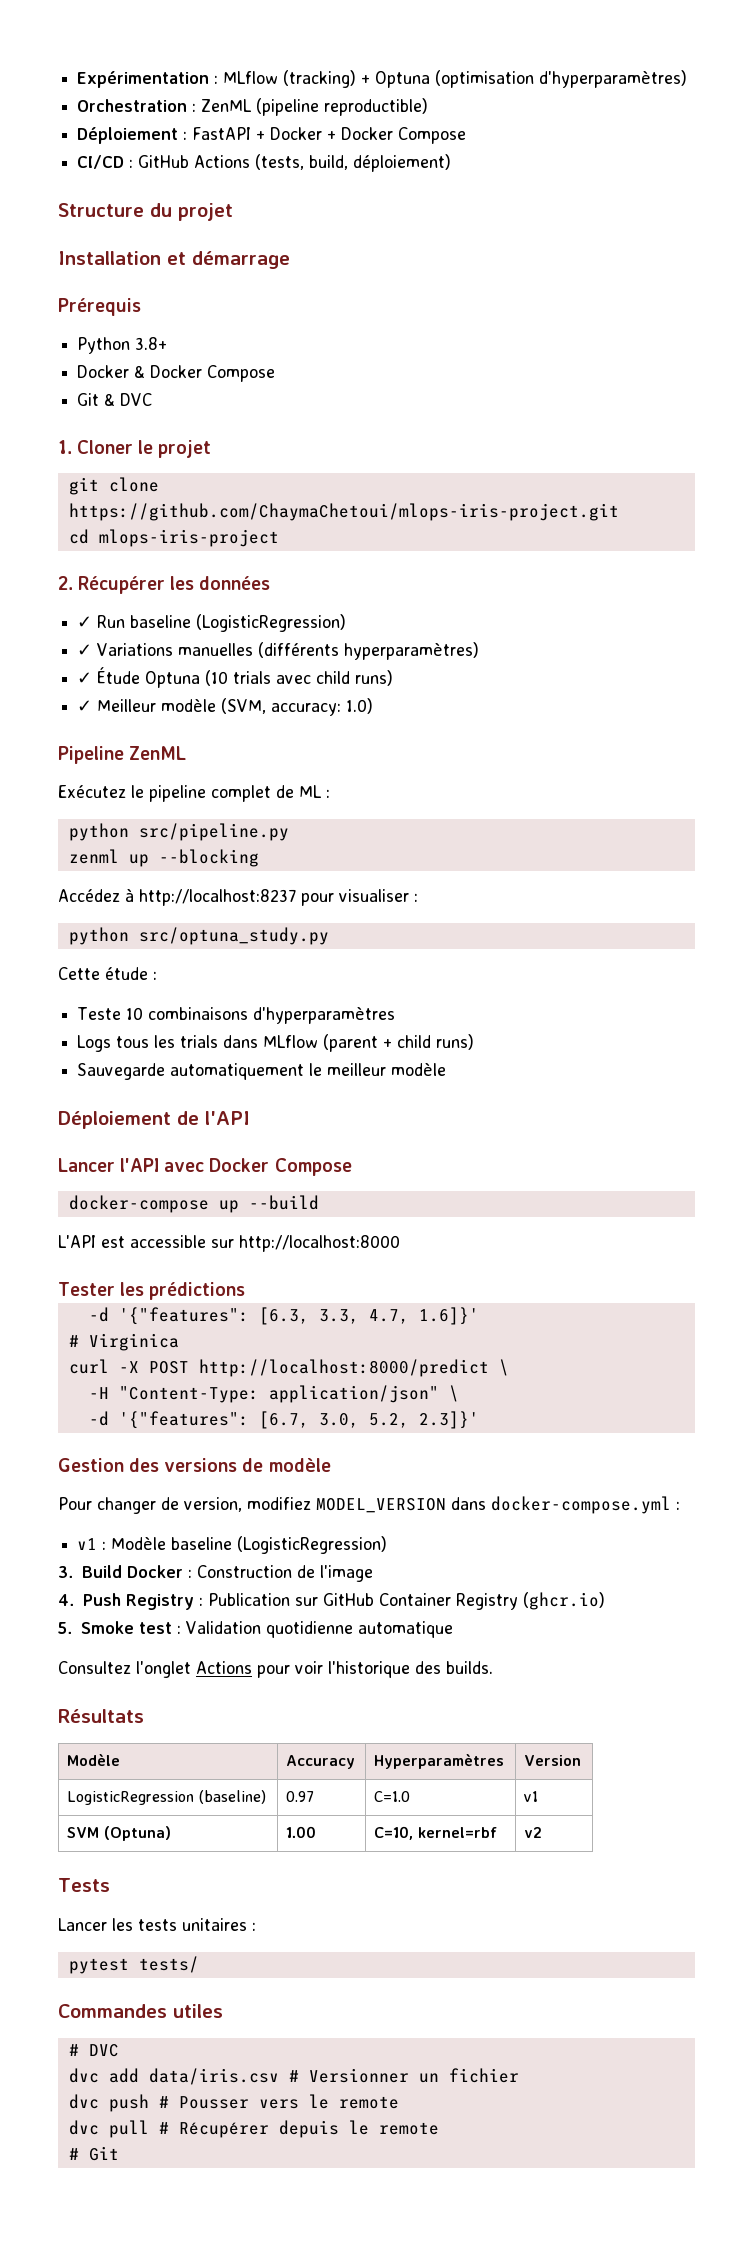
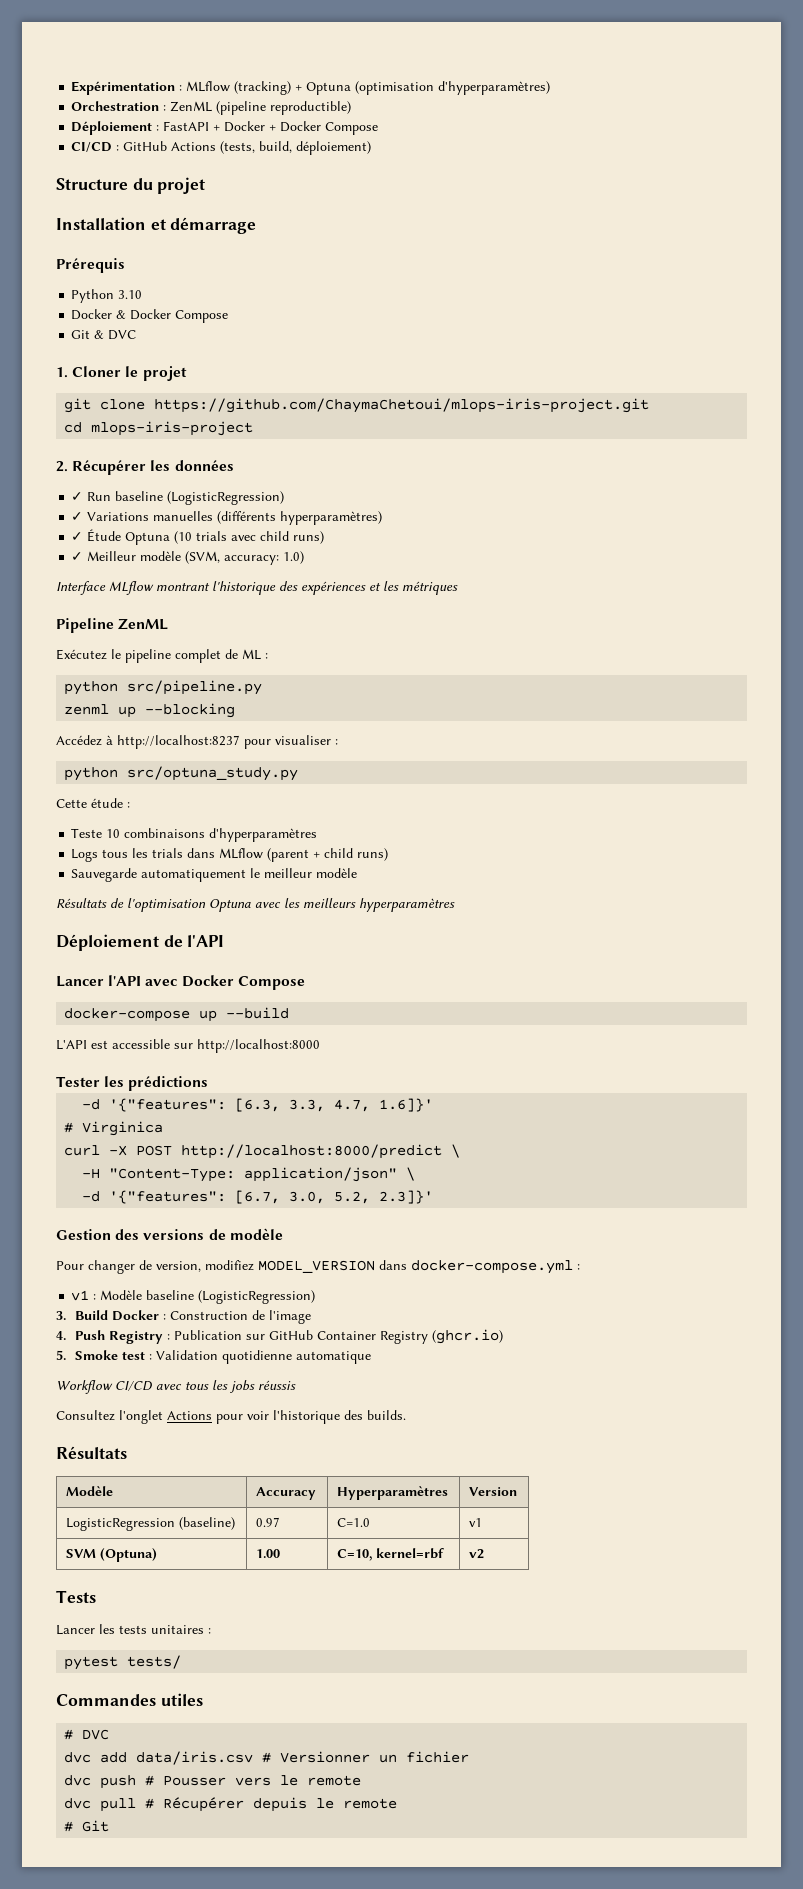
- Python 3.8+
+ Python 3.10
+ Interface MLflow montrant l'historique des expériences et les métriques
+ Résultats de l'optimisation Optuna avec les meilleurs hyperparamètres
+ Workflow CI/CD avec tous les jobs réussis

